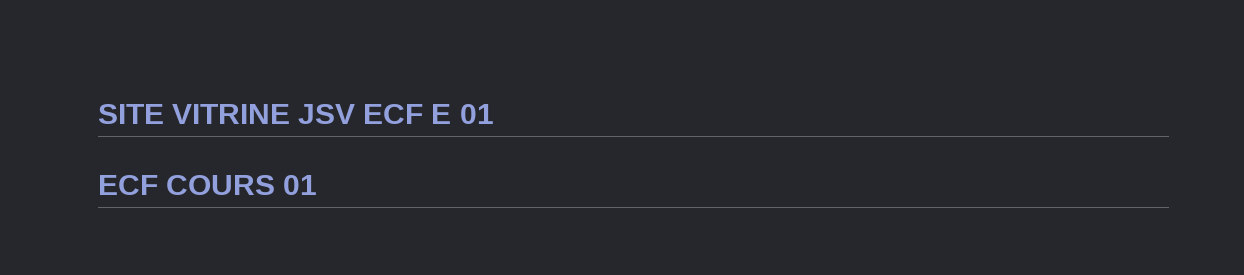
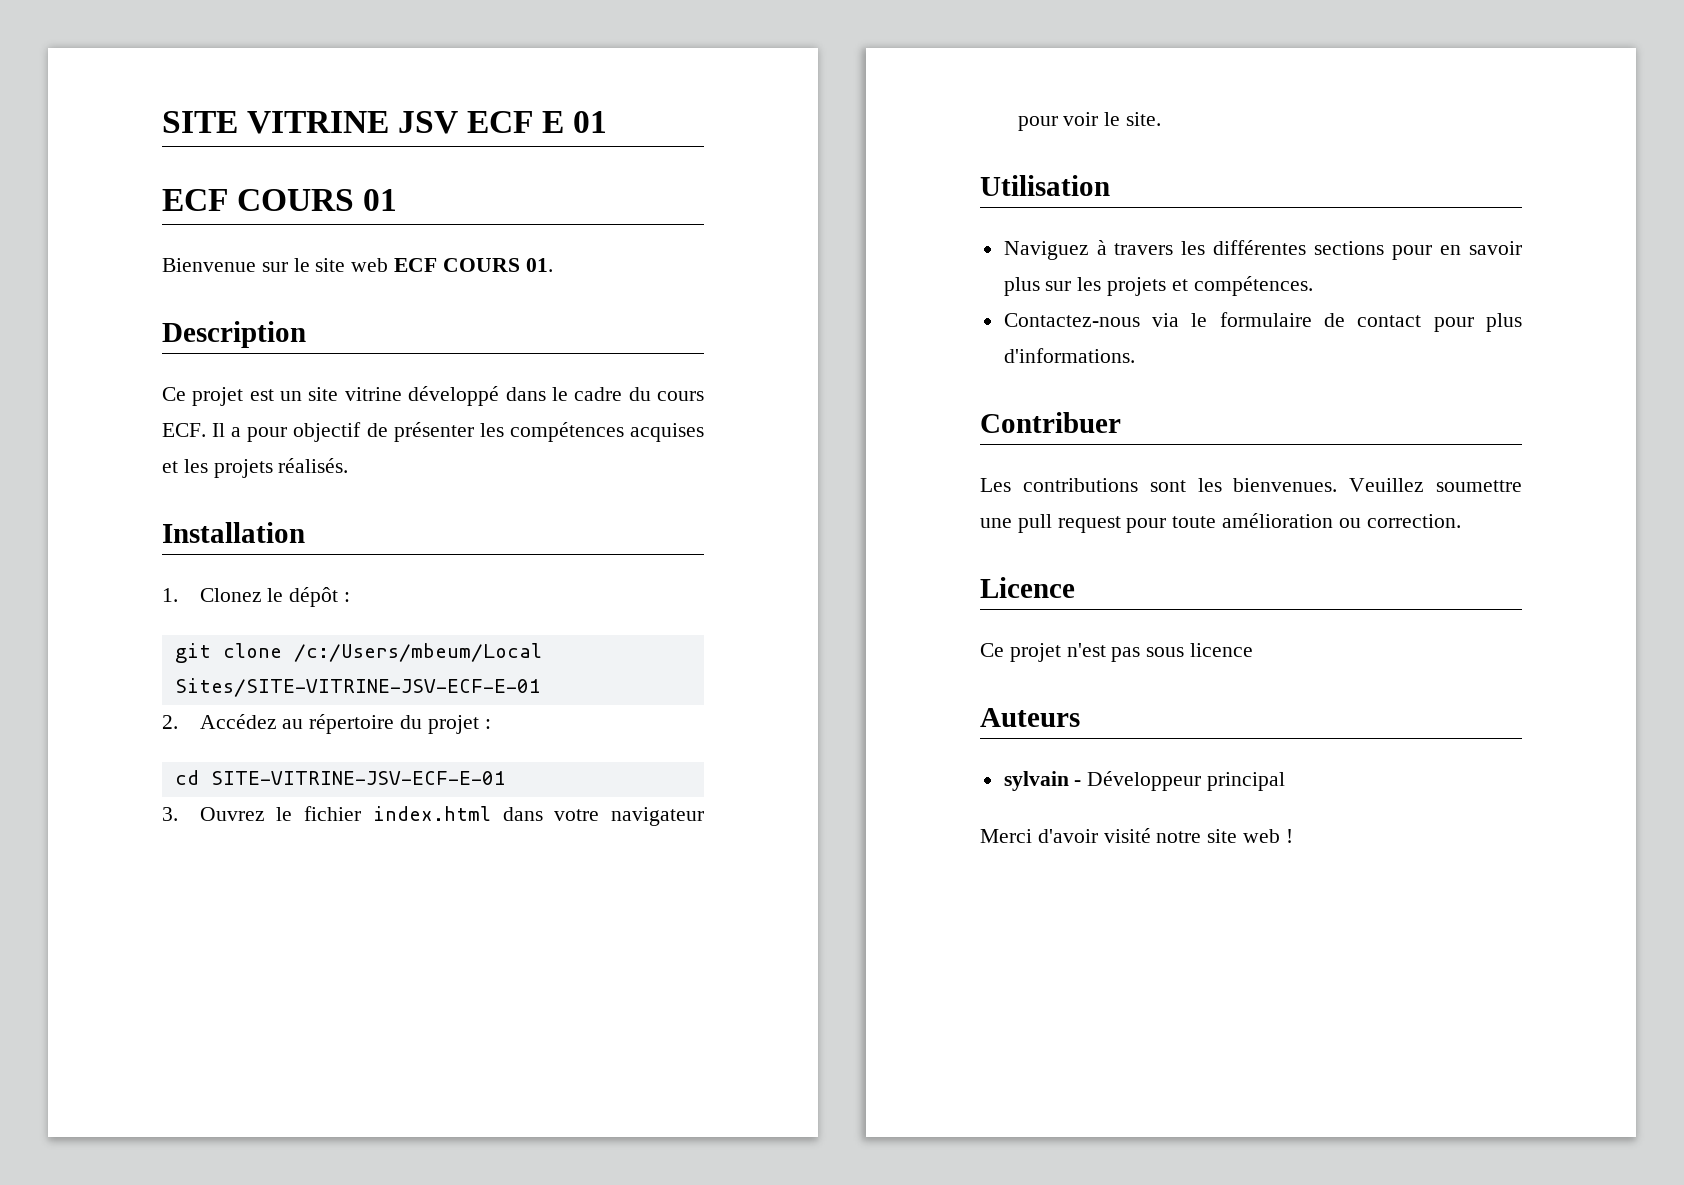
+ Bienvenue sur le site web ECF COURS 01.
+ Description
+ Ce projet est un site vitrine développé dans le cadre du cours ECF. Il a pour objectif de présenter les compétences acquises et les projets réalisés.
+ Installation
+ 1. Clonez le dépôt :
+ git clone /c:/Users/mbeum/Local Sites/SITE-VITRINE-JSV-ECF-E-01
+ 2. Accédez au répertoire du projet :
+ cd SITE-VITRINE-JSV-ECF-E-01
+ 3. Ouvrez le fichier index.html dans votre navigateur pour voir le site.
+ Utilisation
+ Naviguez à travers les différentes sections pour en savoir plus sur les projets et compétences.
+ Contactez-nous via le formulaire de contact pour plus d'informations.
+ Contribuer
+ Les contributions sont les bienvenues. Veuillez soumettre une pull request pour toute amélioration ou correction.
+ Licence
+ Ce projet n'est pas sous licence
+ Auteurs
+ sylvain - Développeur principal
+ Merci d'avoir visité notre site web !

